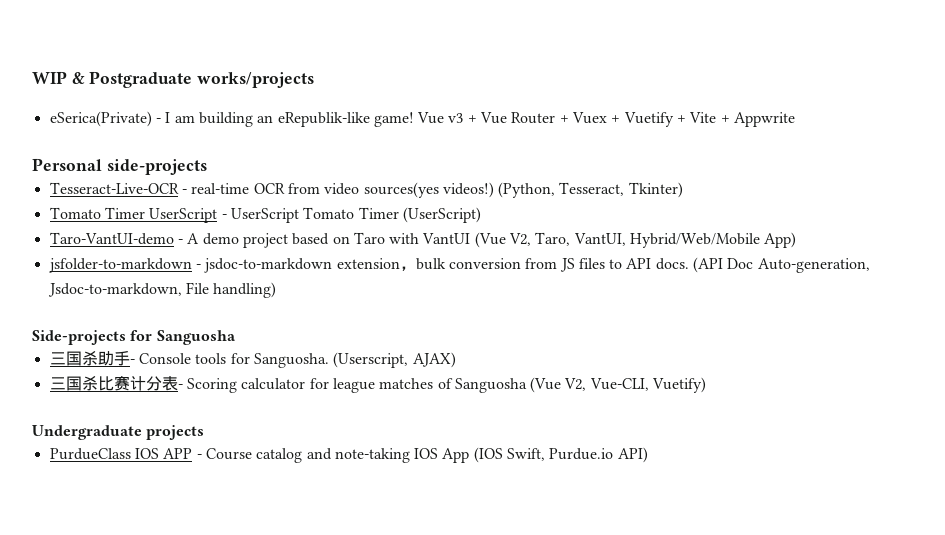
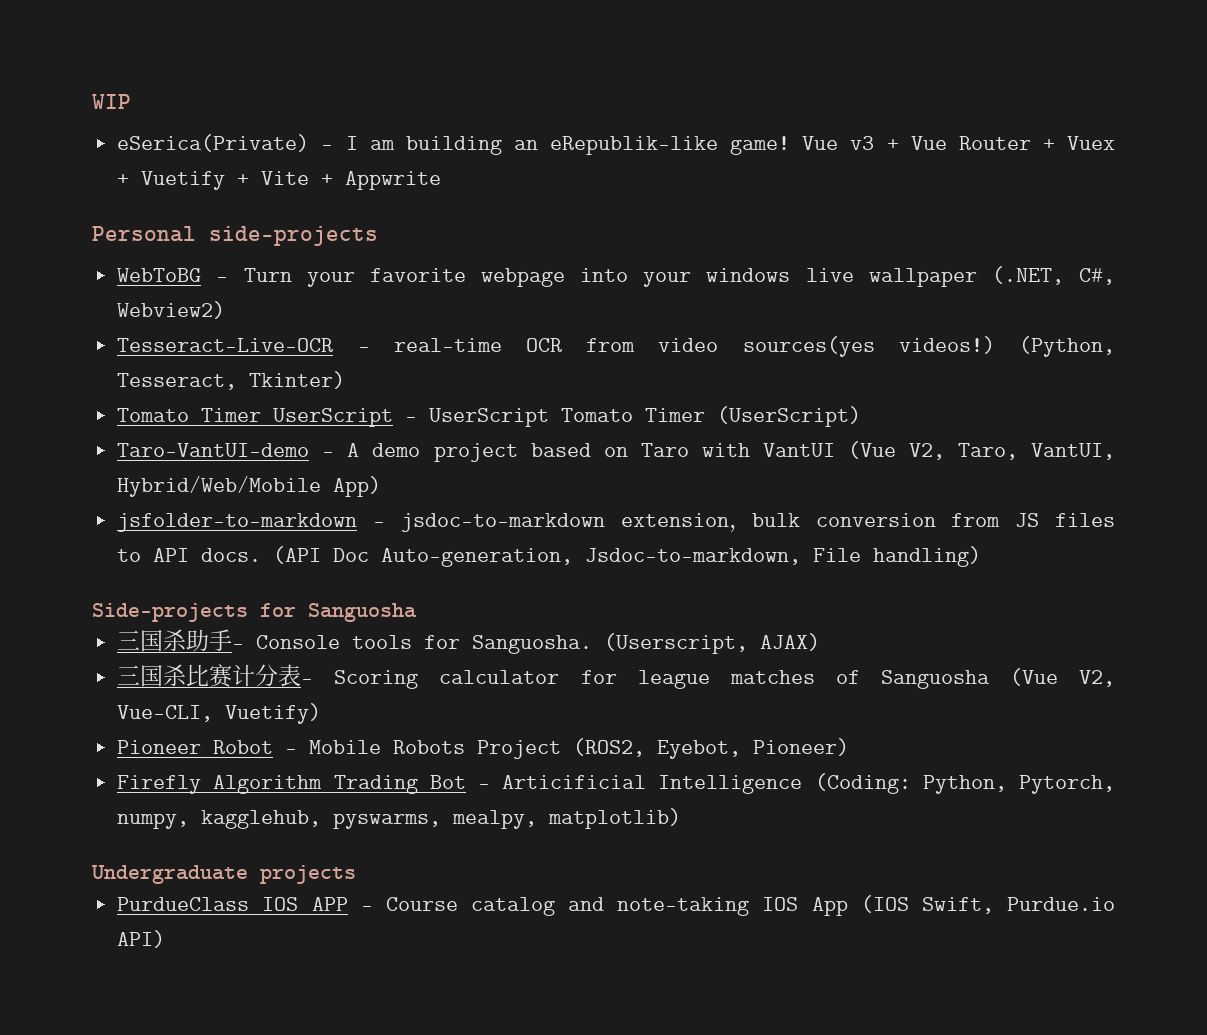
- WIP & Postgraduate works/projects
+ WIP
+ WebToBG - Turn your favorite webpage into your windows live wallpaper (.NET, C#, Webview2)
+ Pioneer Robot - Mobile Robots Project (ROS2, Eyebot, Pioneer)
+ Firefly Algorithm Trading Bot - Articificial Intelligence (Coding: Python, Pytorch, numpy, kagglehub, pyswarms, mealpy, matplotlib)

